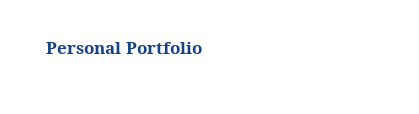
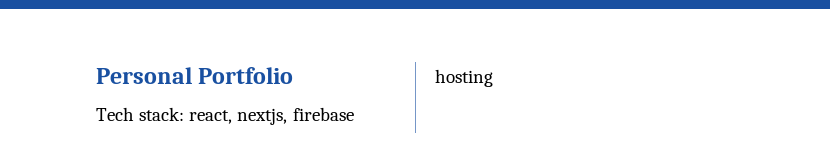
+ Tech stack: react, nextjs, firebase hosting

